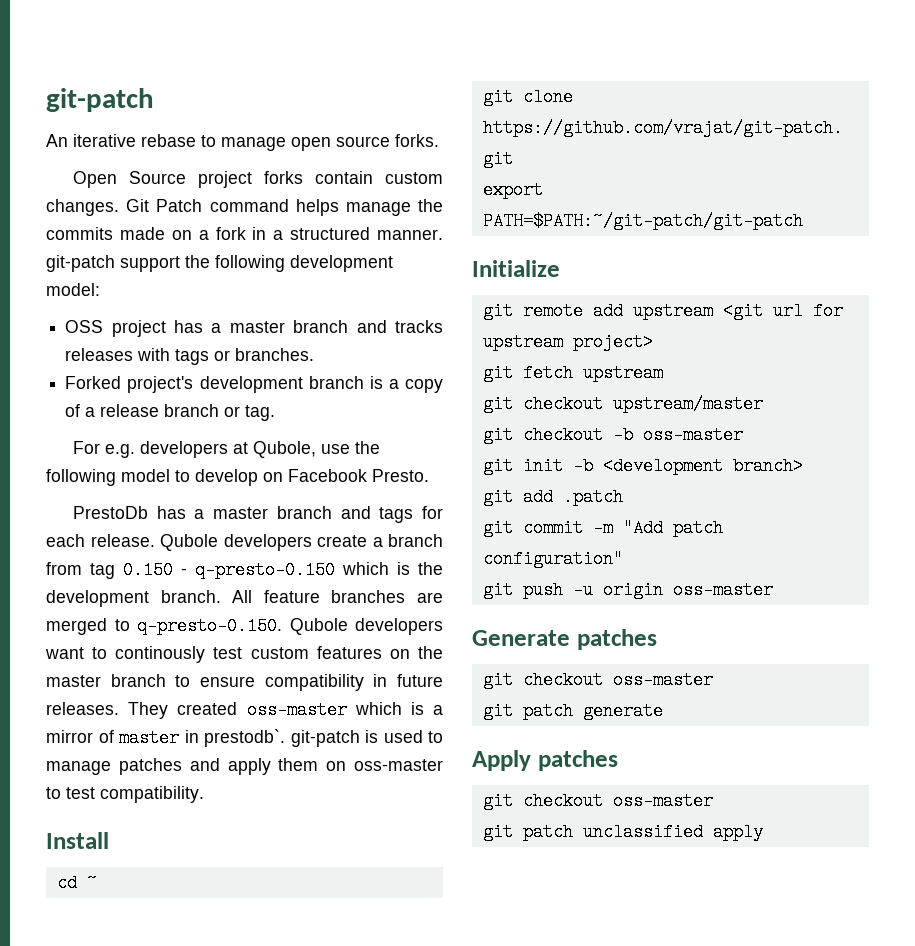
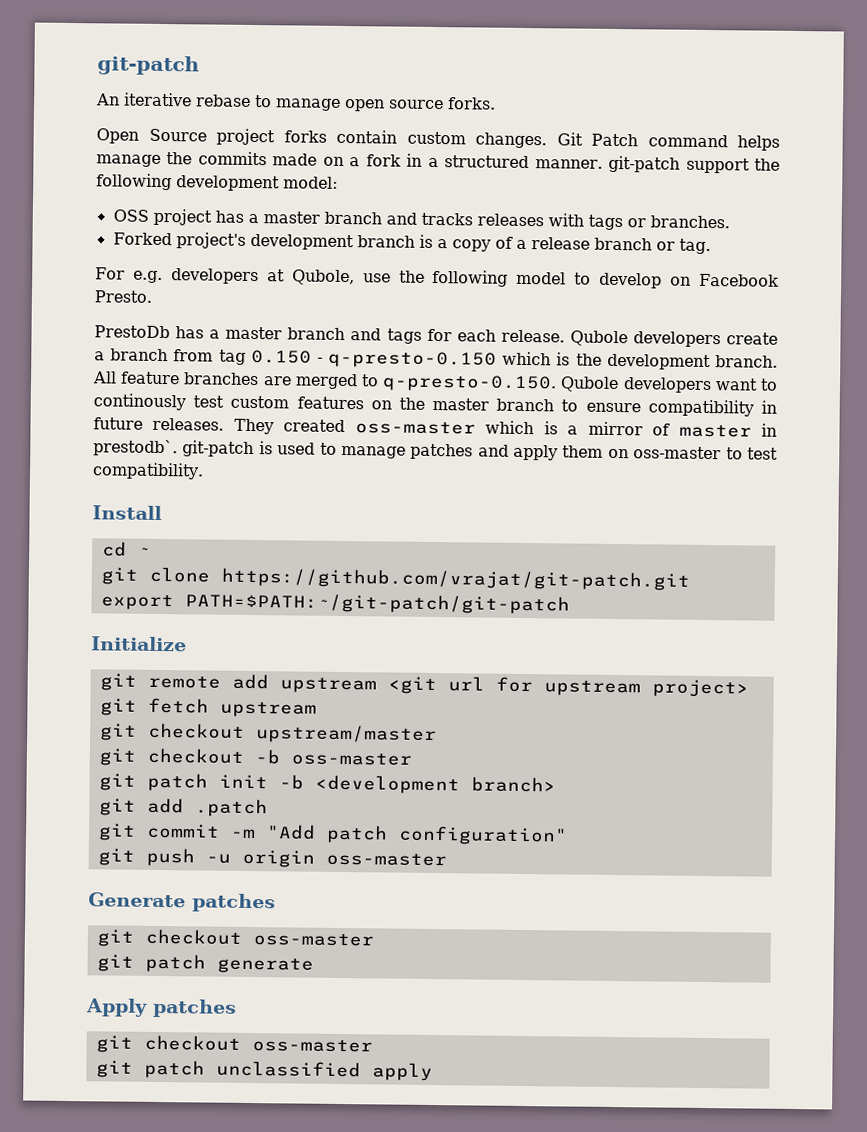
- git init -b <development branch>
+ git patch init -b <development branch>

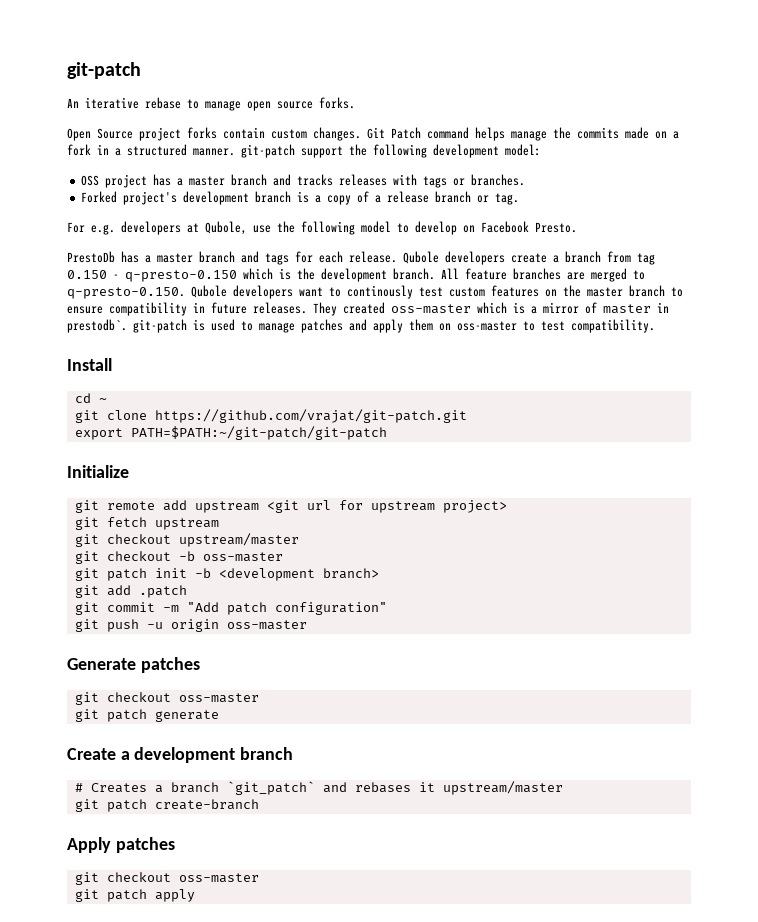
+ Create a development branch
+ # Creates a branch `git_patch` and rebases it upstream/master
+ git patch create-branch
- git patch unclassified apply
+ git patch apply

